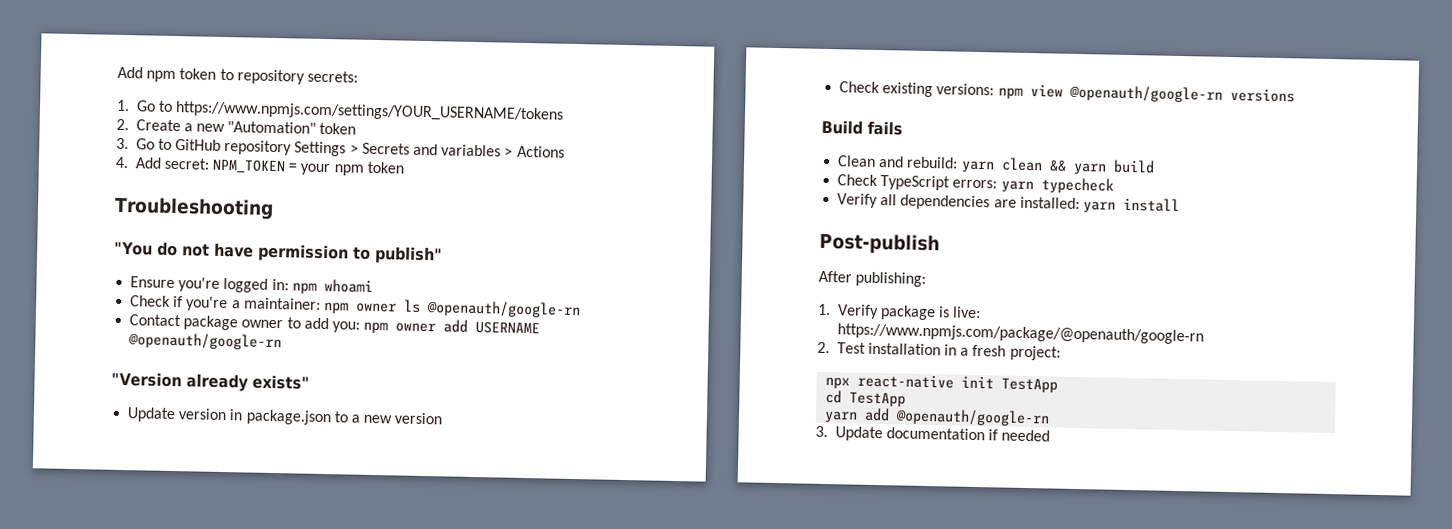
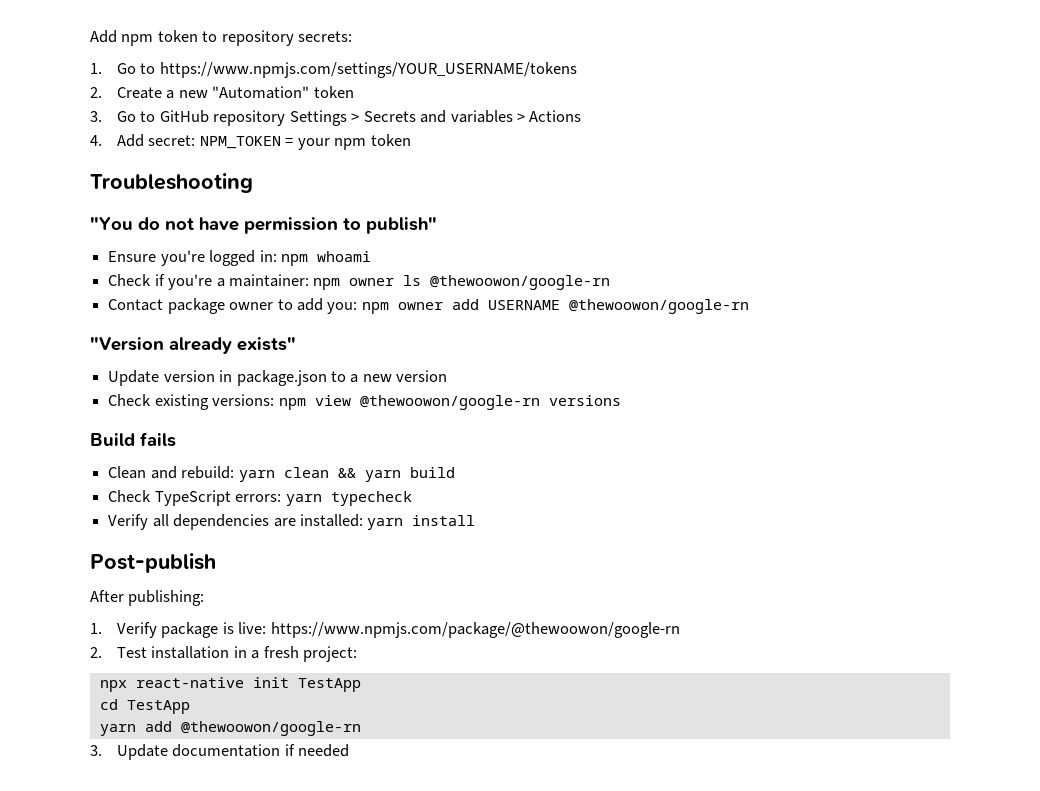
- Check if you're a maintainer: npm owner ls @openauth/google-rn
+ Check if you're a maintainer: npm owner ls @thewoowon/google-rn
- Contact package owner to add you: npm owner add USERNAME @openauth/google-rn
+ Contact package owner to add you: npm owner add USERNAME @thewoowon/google-rn
- Check existing versions: npm view @openauth/google-rn versions
+ Check existing versions: npm view @thewoowon/google-rn versions
- 1. Verify package is live: https://www.npmjs.com/package/@openauth/google-rn
+ 1. Verify package is live: https://www.npmjs.com/package/@thewoowon/google-rn
- yarn add @openauth/google-rn
+ yarn add @thewoowon/google-rn

